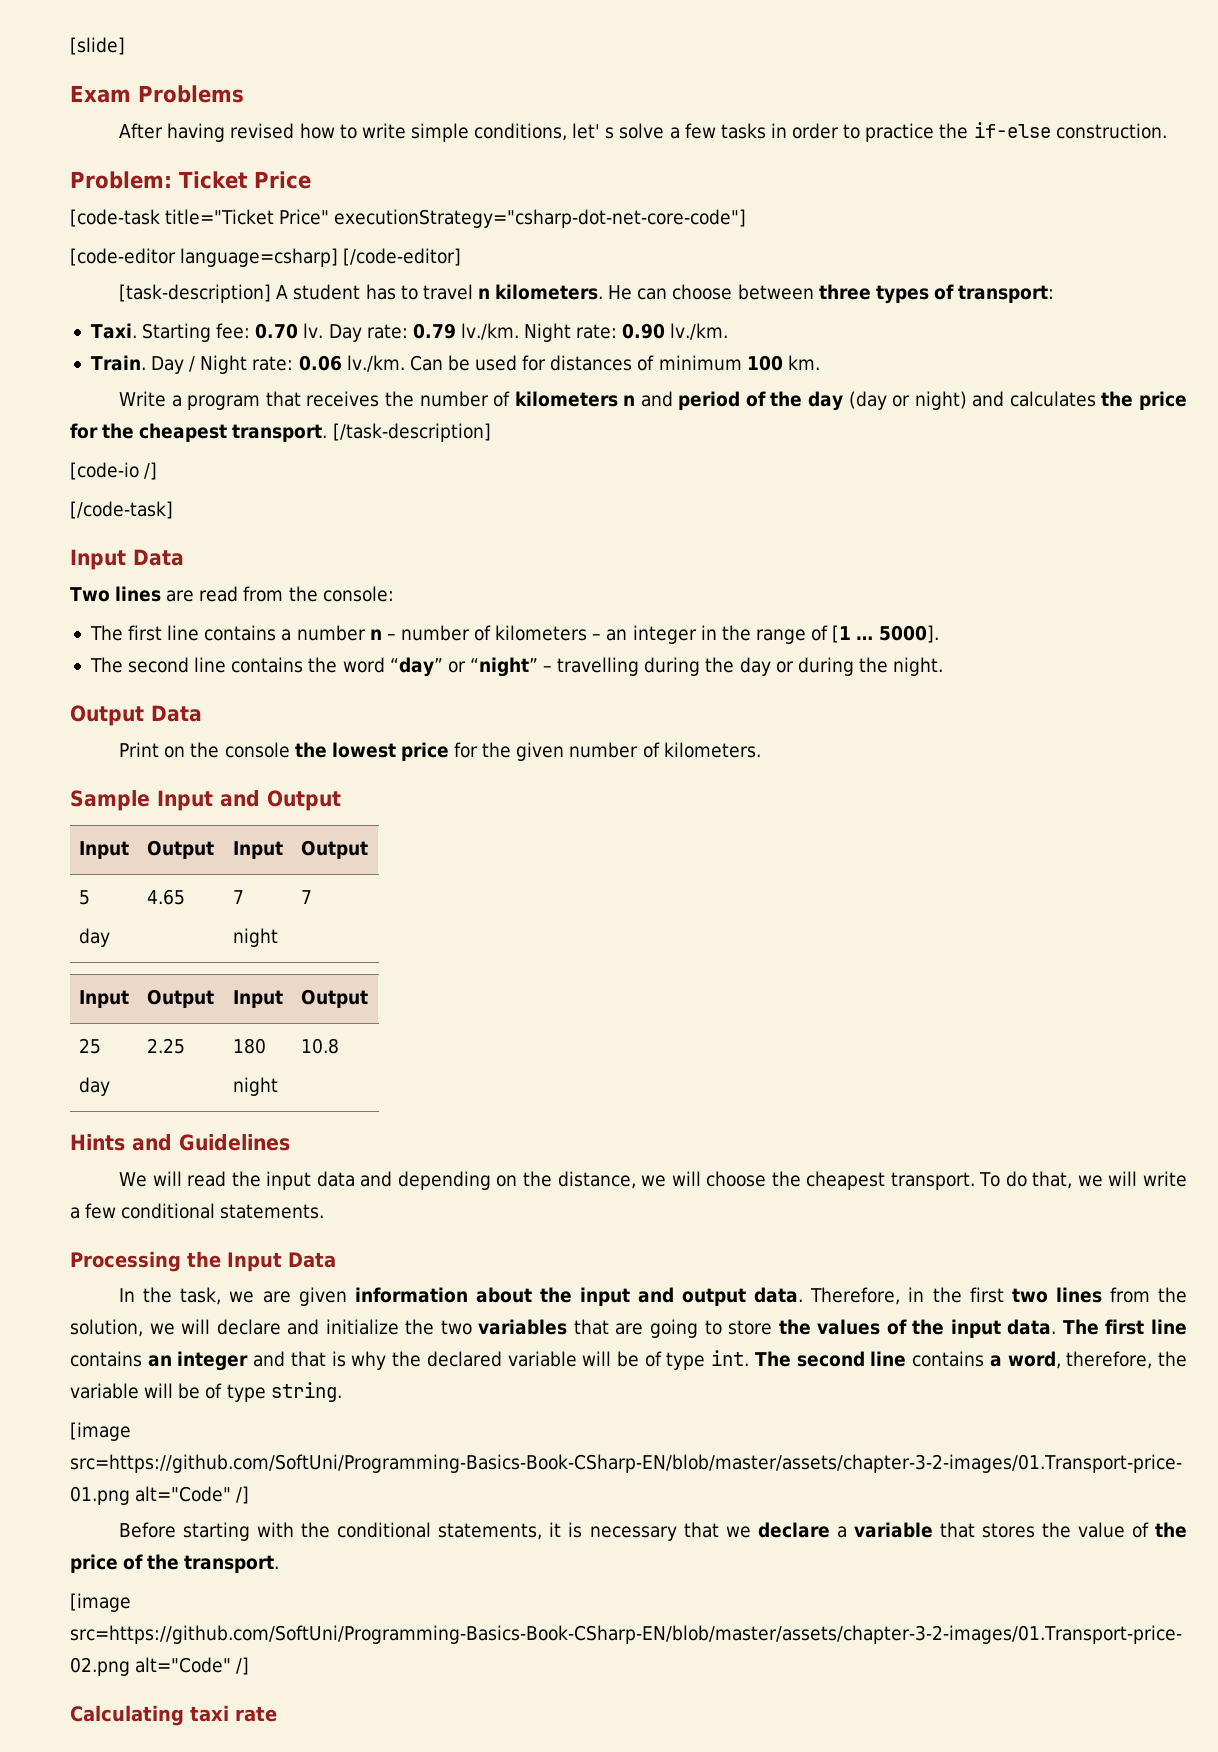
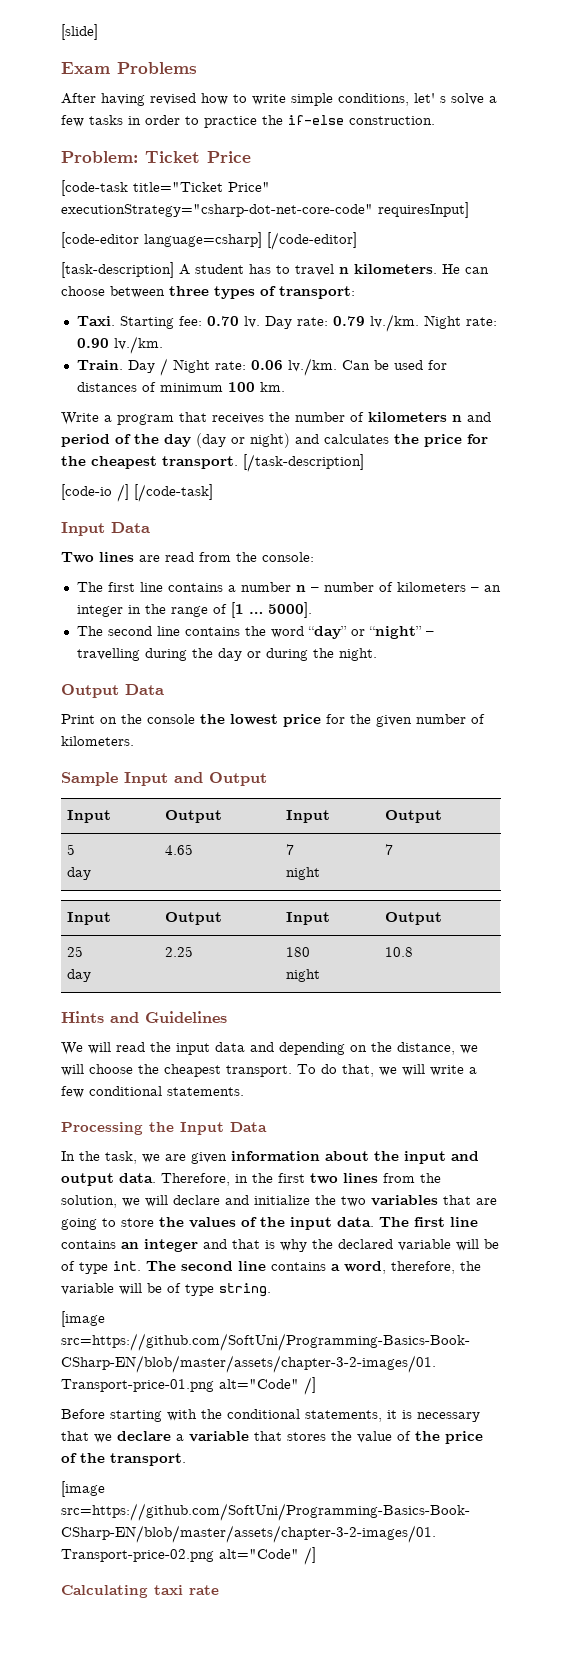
- [code-task title="Ticket Price" executionStrategy="csharp-dot-net-core-code"]
+ [code-task title="Ticket Price" executionStrategy="csharp-dot-net-core-code" requiresInput]
- [code-io /]
- [/code-task]
+ [code-io /] [/code-task]

